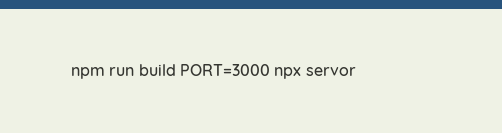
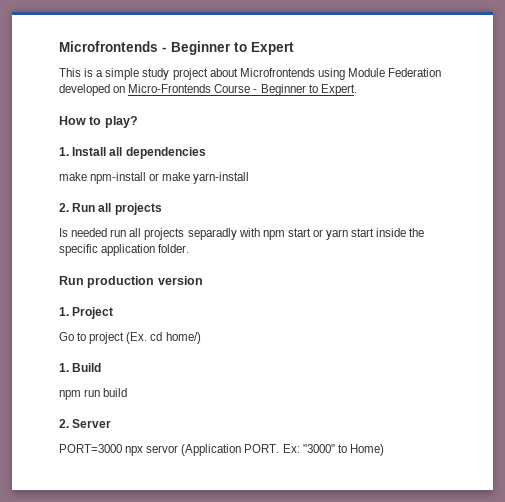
+ Microfrontends - Beginner to Expert
+ This is a simple study project about Microfrontends using Module Federation developed on Micro-Frontends Course - Beginner to Expert.
+ How to play?
+ 1. Install all dependencies
+ make npm-install or make yarn-install
+ 2. Run all projects
+ Is needed run all projects separadly with npm start or yarn start inside the specific application folder.
+ Run production version
+ 1. Project
+ Go to project (Ex. cd home/)
+ 1. Build
- npm run build PORT=3000 npx servor
+ npm run build
+ 2. Server
+ PORT=3000 npx servor (Application PORT. Ex: "3000" to Home)

